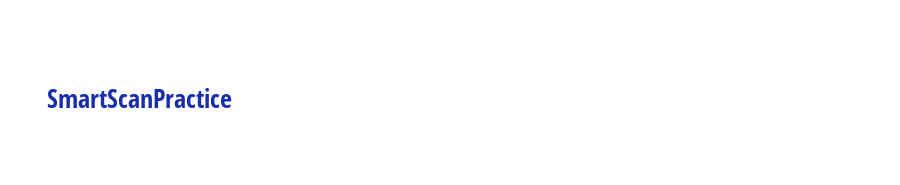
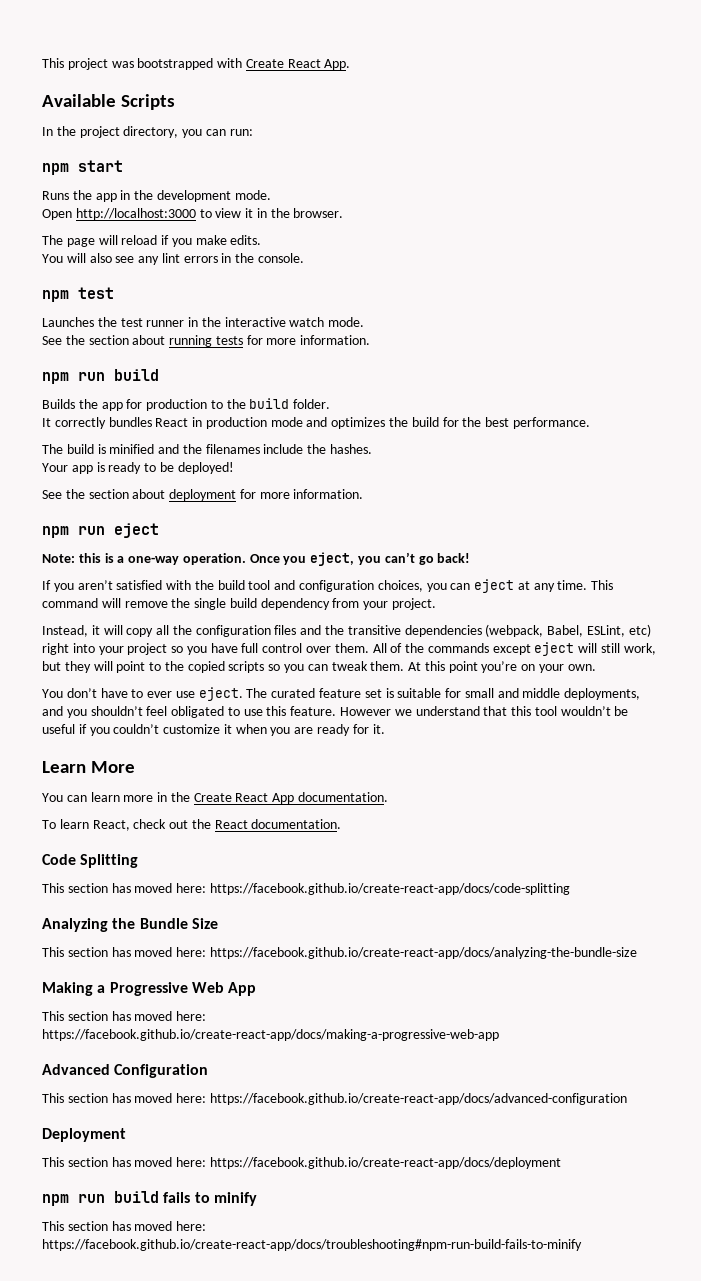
- SmartScanPractice
+ This project was bootstrapped with Create React App.
+ Available Scripts
+ In the project directory, you can run:
+ npm start
+ Runs the app in the development mode.
+ Open http://localhost:3000 to view it in the browser.
+ The page will reload if you make edits.
+ You will also see any lint errors in the console.
+ npm test
+ Launches the test runner in the interactive watch mode.
+ See the section about running tests for more information.
+ npm run build
+ Builds the app for production to the build folder.
+ It correctly bundles React in production mode and optimizes the build for the best performance.
+ The build is minified and the filenames include the hashes.
+ Your app is ready to be deployed!
+ See the section about deployment for more information.
+ npm run eject
+ Note: this is a one-way operation. Once you eject, you can’t go back!
+ If you aren’t satisfied with the build tool and configuration choices, you can eject at any time. This command will remove the single build dependency from your project.
+ Instead, it will copy all the configuration files and the transitive dependencies (webpack, Babel, ESLint, etc) right into your project so you have full control over them. All of the commands except eject will still work, but they will point to the copied scripts so you can tweak them. At this point you’re on your own.
+ You don’t have to ever use eject. The curated feature set is suitable for small and middle deployments, and you shouldn’t feel obligated to use this feature. However we understand that this tool wouldn’t be useful if you couldn’t customize it when you are ready for it.
+ Learn More
+ You can learn more in the Create React App documentation.
+ To learn React, check out the React documentation.
+ Code Splitting
+ This section has moved here: https://facebook.github.io/create-react-app/docs/code-splitting
+ Analyzing the Bundle Size
+ This section has moved here: https://facebook.github.io/create-react-app/docs/analyzing-the-bundle-size
+ Making a Progressive Web App
+ This section has moved here: https://facebook.github.io/create-react-app/docs/making-a-progressive-web-app
+ Advanced Configuration
+ This section has moved here: https://facebook.github.io/create-react-app/docs/advanced-configuration
+ Deployment
+ This section has moved here: https://facebook.github.io/create-react-app/docs/deployment
+ npm run build fails to minify
+ This section has moved here: https://facebook.github.io/create-react-app/docs/troubleshooting#npm-run-build-fails-to-minify

